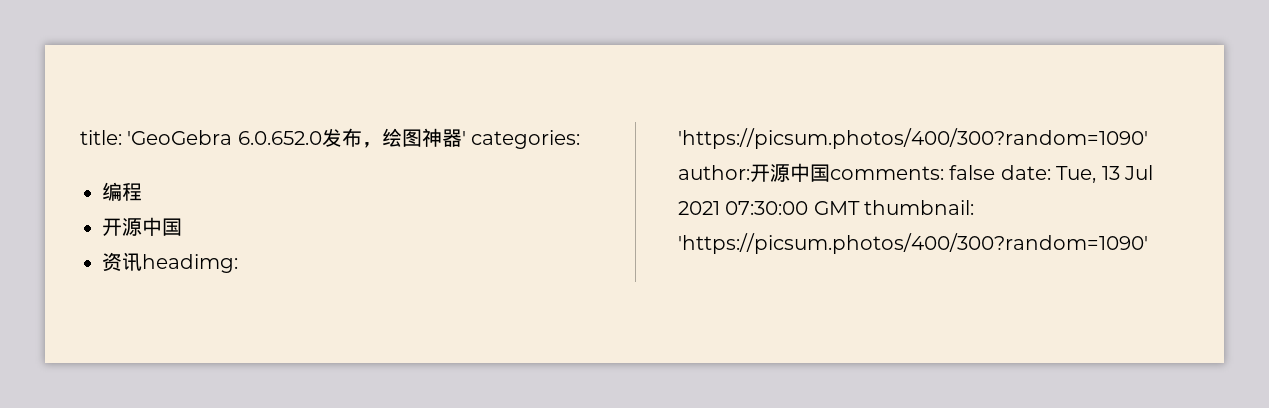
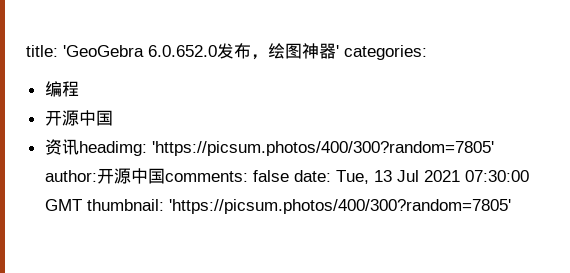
- 资讯headimg: 'https://picsum.photos/400/300?random=1090' author:开源中国comments: false date: Tue, 13 Jul 2021 07:30:00 GMT thumbnail: 'https://picsum.photos/400/300?random=1090'
+ 资讯headimg: 'https://picsum.photos/400/300?random=7805' author:开源中国comments: false date: Tue, 13 Jul 2021 07:30:00 GMT thumbnail: 'https://picsum.photos/400/300?random=7805'

